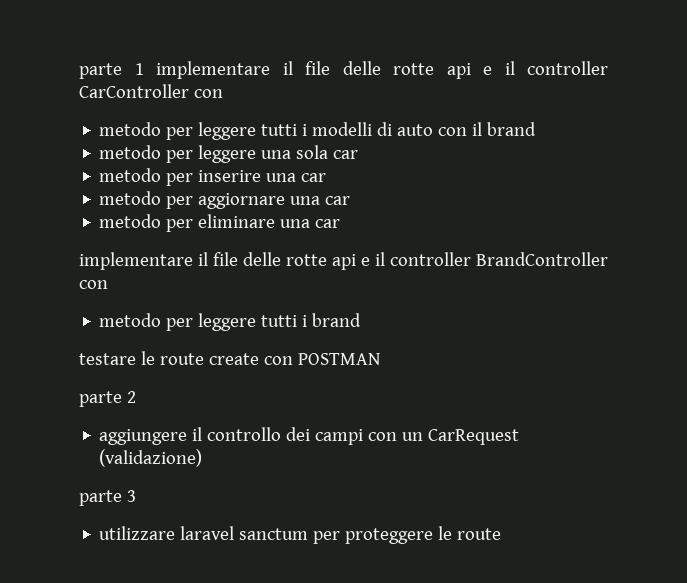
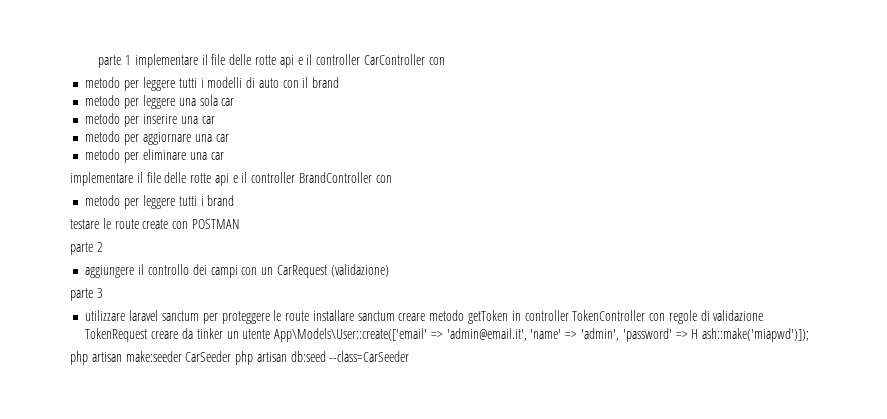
- utilizzare laravel sanctum per proteggere le route
+ utilizzare laravel sanctum per proteggere le route installare sanctum creare metodo getToken in controller TokenController con regole di validazione TokenRequest creare da tinker un utente App\Models\User::create(['email' => 'admin@email.it', 'name' => 'admin', 'password' => H ash::make('miapwd')]);
+ php artisan make:seeder CarSeeder php artisan db:seed --class=CarSeeder

